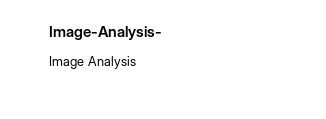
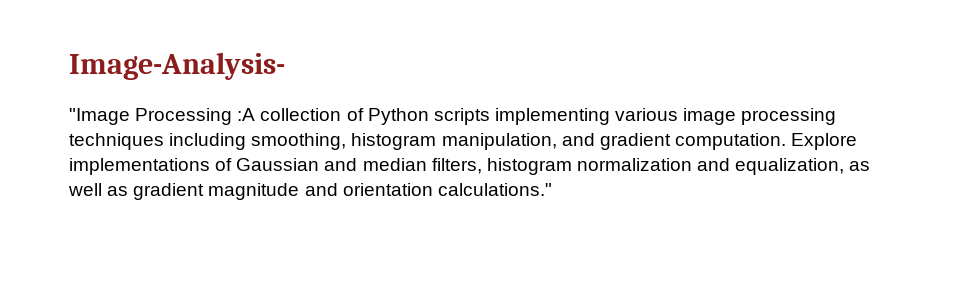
- Image Analysis
+ "Image Processing :A collection of Python scripts implementing various image processing techniques including smoothing, histogram manipulation, and gradient computation. Explore implementations of Gaussian and median filters, histogram normalization and equalization, as well as gradient magnitude and orientation calculations."

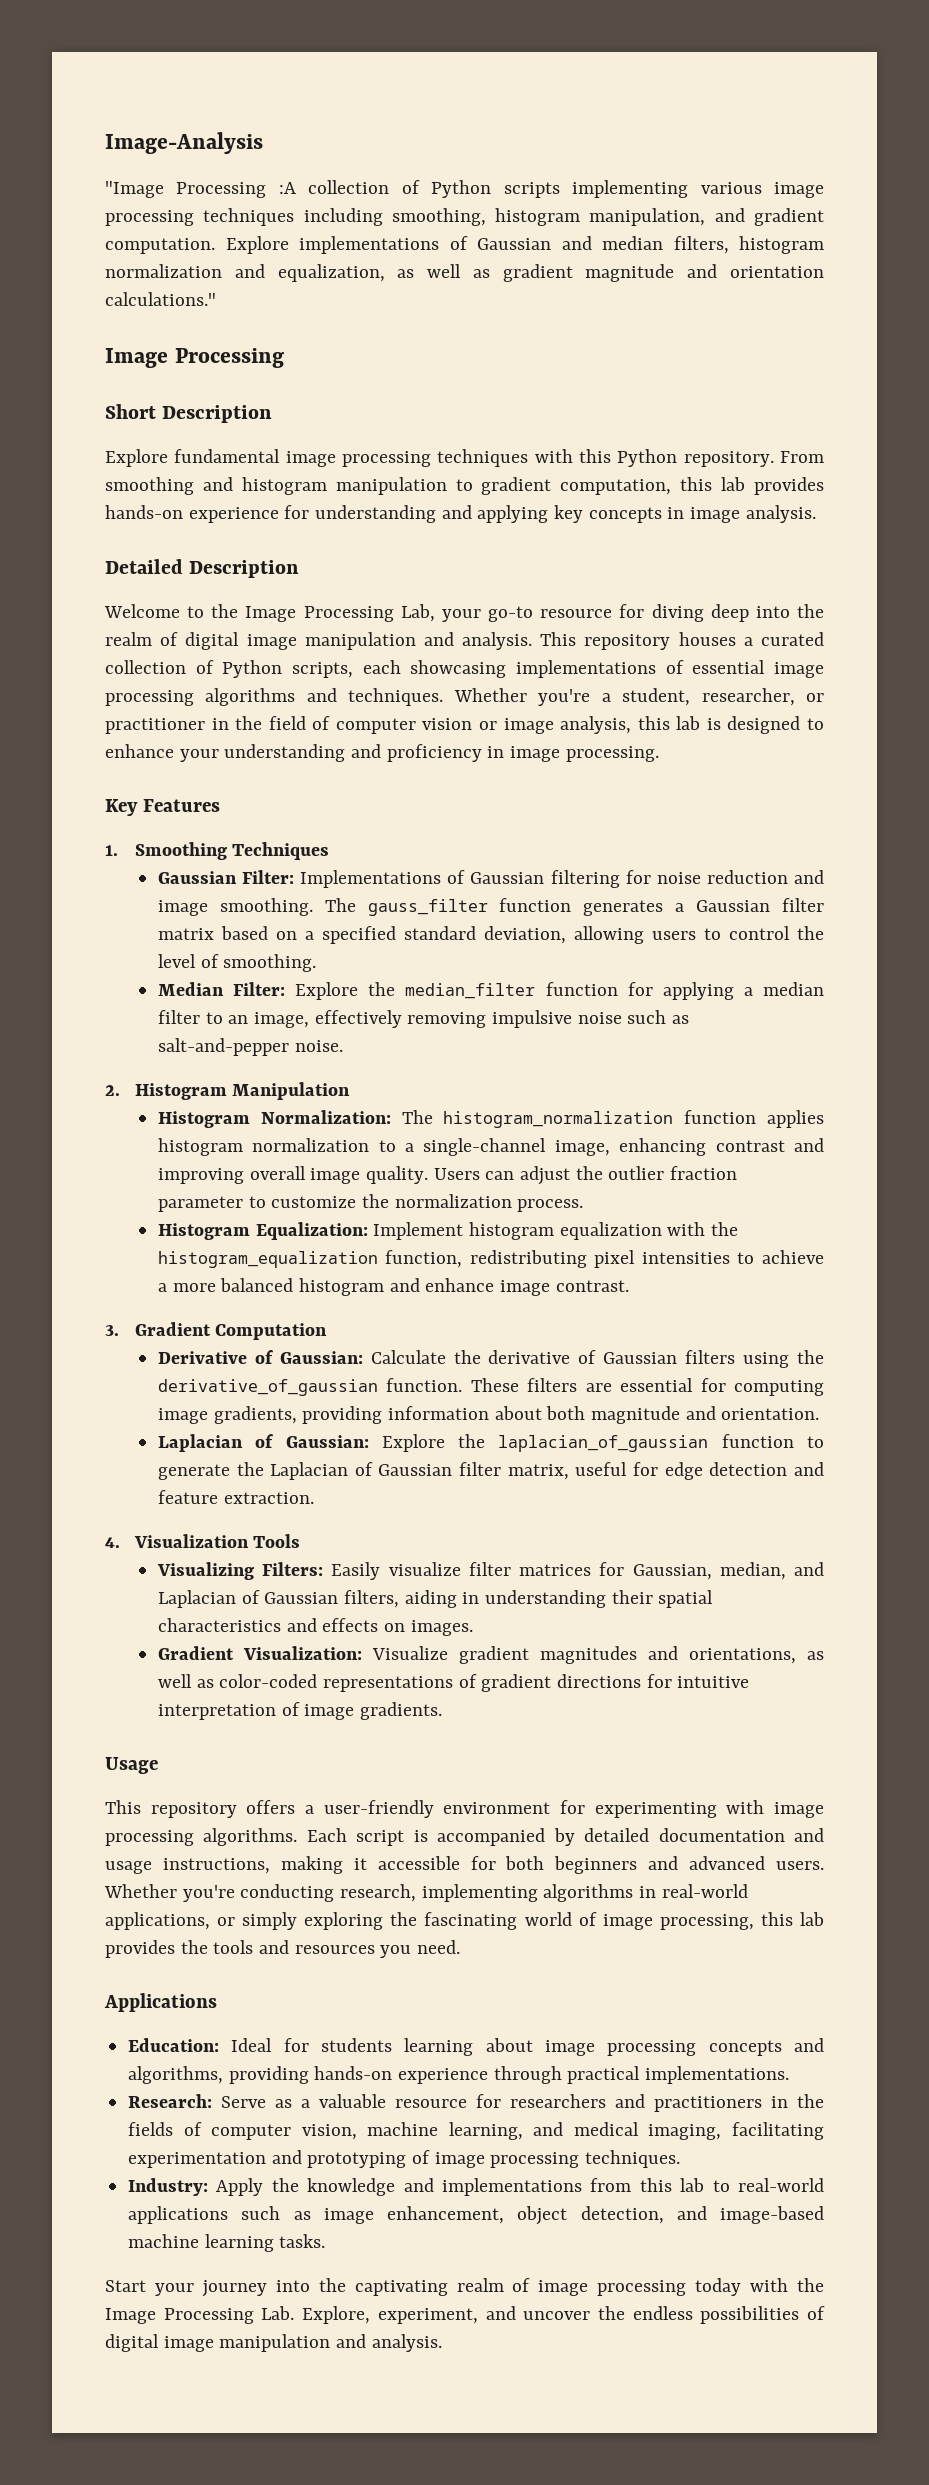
- Image-Analysis-
+ Image-Analysis
  Explore implementations of Gaussian and median filters, histogram normalization and equalization, as well as gradient magnitude and orientation calculations."
+ Image Processing
+ Short Description
+ Explore fundamental image processing techniques with this Python repository. From smoothing and histogram manipulation to gradient computation, this lab provides hands-on experience for understanding and applying key concepts in image analysis.
+ Detailed Description
+ Welcome to the Image Processing Lab, your go-to resource for diving deep into the realm of digital image manipulation and analysis. This repository houses a curated collection of Python scripts, each showcasing implementations of essential image processing algorithms and techniques. Whether you're a student, researcher, or practitioner in the field of computer vision or image analysis, this lab is designed to enhance your understanding and proficiency in image processing.
+ Key Features
+ 1. Smoothing Techniques
+ Gaussian Filter: Implementations of Gaussian filtering for noise reduction and image smoothing. The gauss_filter function generates a Gaussian filter matrix based on a specified standard deviation, allowing users to control the level of smoothing.
+ Median Filter: Explore the median_filter function for applying a median filter to an image, effectively removing impulsive noise such as salt-and-pepper noise.
+ 2. Histogram Manipulation
+ Histogram Normalization: The histogram_normalization function applies histogram normalization to a single-channel image, enhancing contrast and improving overall image quality. Users can adjust the outlier fraction parameter to customize the normalization process.
+ Histogram Equalization: Implement histogram equalization with the histogram_equalization function, redistributing pixel intensities to achieve a more balanced histogram and enhance image contrast.
+ 3. Gradient Computation
+ Derivative of Gaussian: Calculate the derivative of Gaussian filters using the derivative_of_gaussian function. These filters are essential for computing image gradients, providing information about both magnitude and orientation.
+ Laplacian of Gaussian: Explore the laplacian_of_gaussian function to generate the Laplacian of Gaussian filter matrix, useful for edge detection and feature extraction.
+ 4. Visualization Tools
+ Visualizing Filters: Easily visualize filter matrices for Gaussian, median, and Laplacian of Gaussian filters, aiding in understanding their spatial characteristics and effects on images.
+ Gradient Visualization: Visualize gradient magnitudes and orientations, as well as color-coded representations of gradient directions for intuitive interpretation of image gradients.
+ Usage
+ This repository offers a user-friendly environment for experimenting with image processing algorithms. Each script is accompanied by detailed documentation and usage instructions, making it accessible for both beginners and advanced users. Whether you're conducting research, implementing algorithms in real-world applications, or simply exploring the fascinating world of image processing, this lab provides the tools and resources you need.
+ Applications
+ Education: Ideal for students learning about image processing concepts and algorithms, providing hands-on experience through practical implementations.
+ Research: Serve as a valuable resource for researchers and practitioners in the fields of computer vision, machine learning, and medical imaging, facilitating experimentation and prototyping of image processing techniques.
+ Industry: Apply the knowledge and implementations from this lab to real-world applications such as image enhancement, object detection, and image-based machine learning tasks.
+ Start your journey into the captivating realm of image processing today with the Image Processing Lab. Explore, experiment, and uncover the endless possibilities of digital image manipulation and analysis.

